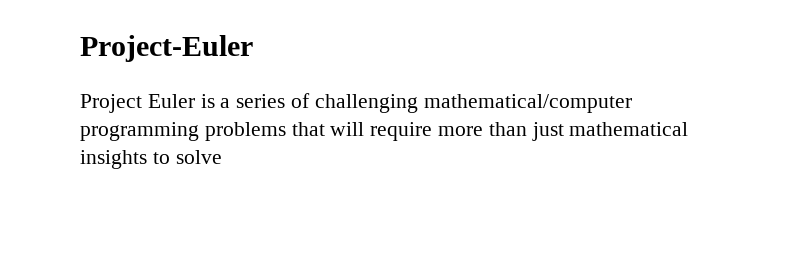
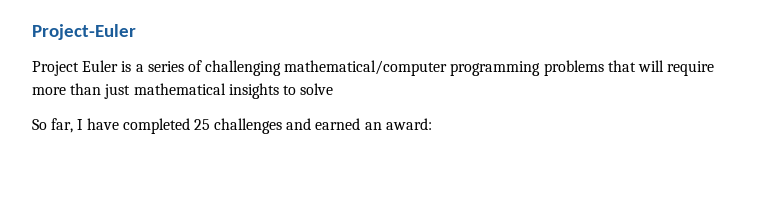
+ So far, I have completed 25 challenges and earned an award:

